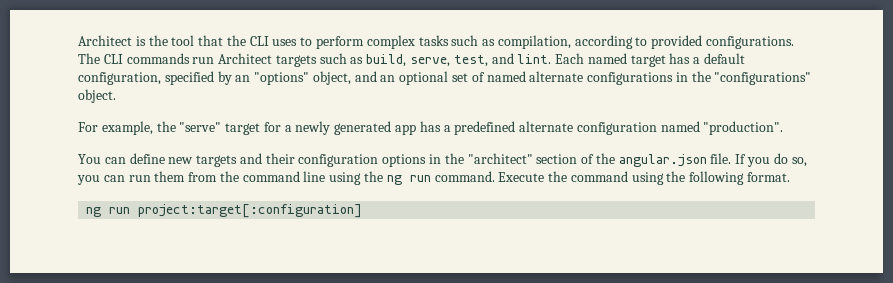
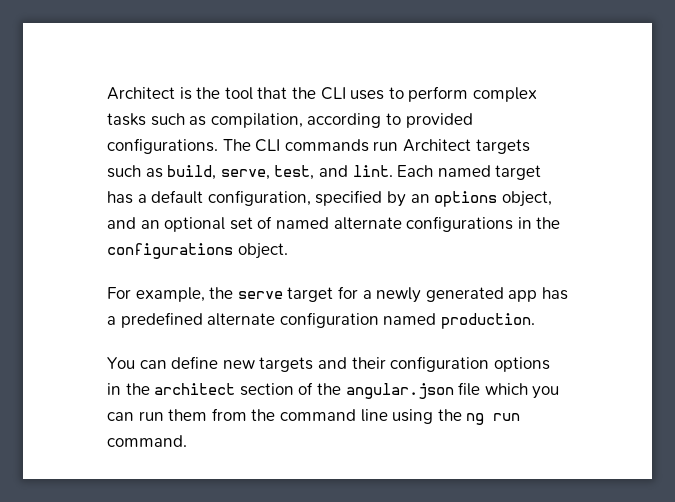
- Each named target has a default configuration, specified by an "options" object, and an optional set of named alternate configurations in the "configurations" object.
+ Each named target has a default configuration, specified by an options object, and an optional set of named alternate configurations in the configurations object.
- For example, the "serve" target for a newly generated app has a predefined alternate configuration named "production".
+ For example, the serve target for a newly generated app has a predefined alternate configuration named production.
- You can define new targets and their configuration options in the "architect" section of the angular.json file. If you do so, you can run them from the command line using the ng run command. Execute the command using the following format.
- ng run project:target[:configuration]
+ You can define new targets and their configuration options in the architect section of the angular.json file which you can run them from the command line using the ng run command.

